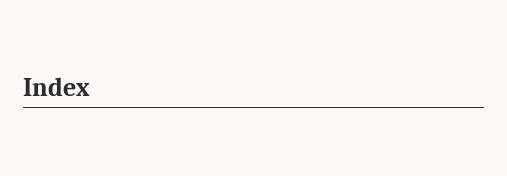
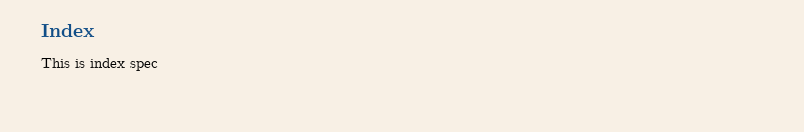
+ This is index spec

